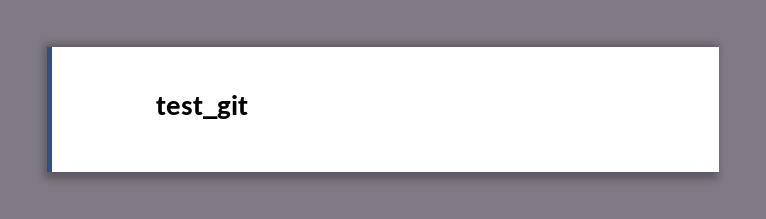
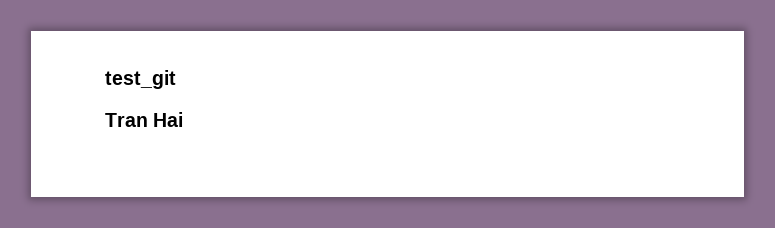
+ Tran Hai

